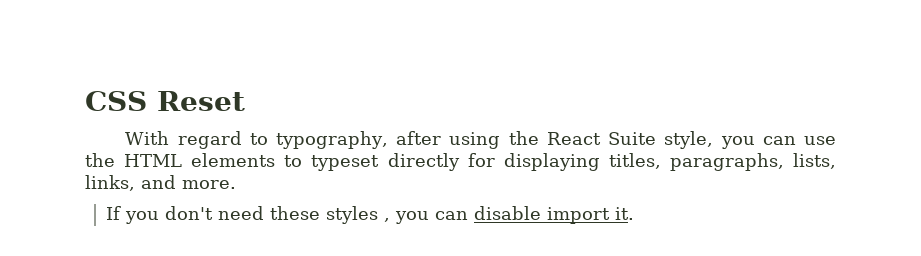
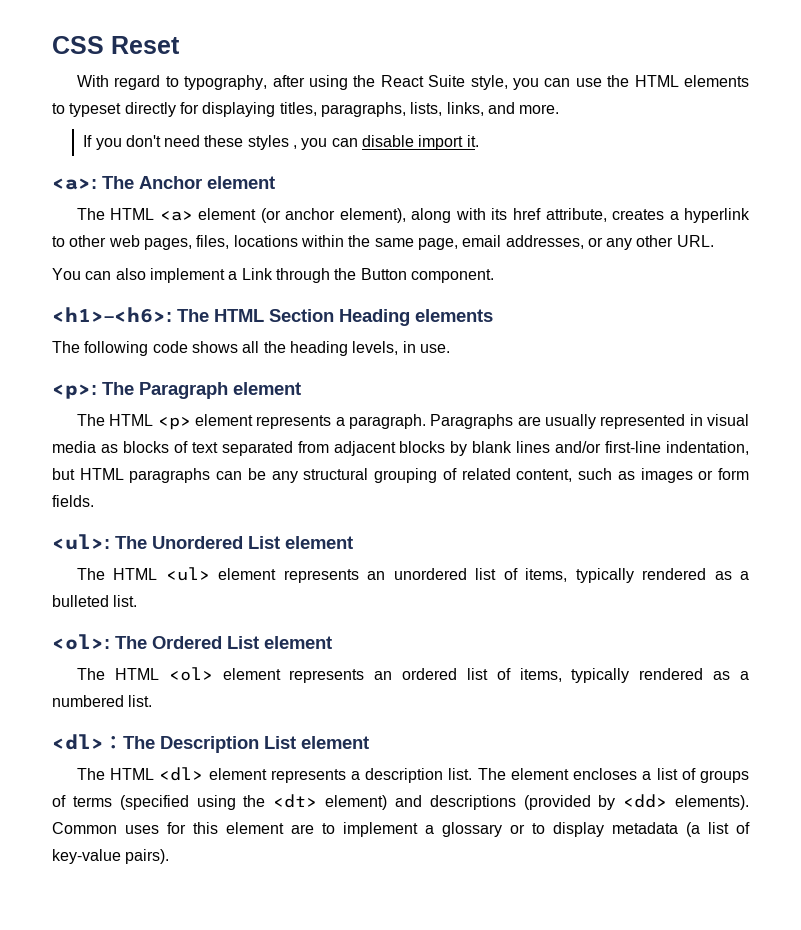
+ <a>: The Anchor element
+ The HTML <a> element (or anchor element), along with its href attribute, creates a hyperlink to other web pages, files, locations within the same page, email addresses, or any other URL.
+ You can also implement a Link through the Button component.
+ <h1>–<h6>: The HTML Section Heading elements
+ The following code shows all the heading levels, in use.
+ <p>: The Paragraph element
+ The HTML <p> element represents a paragraph. Paragraphs are usually represented in visual media as blocks of text separated from adjacent blocks by blank lines and/or first-line indentation, but HTML paragraphs can be any structural grouping of related content, such as images or form fields.
+ <ul>: The Unordered List element
+ The HTML <ul> element represents an unordered list of items, typically rendered as a bulleted list.
+ <ol>: The Ordered List element
+ The HTML <ol> element represents an ordered list of items, typically rendered as a numbered list.
+ <dl>：The Description List element
+ The HTML <dl> element represents a description list. The element encloses a list of groups of terms (specified using the <dt> element) and descriptions (provided by <dd> elements). Common uses for this element are to implement a glossary or to display metadata (a list of key-value pairs).

